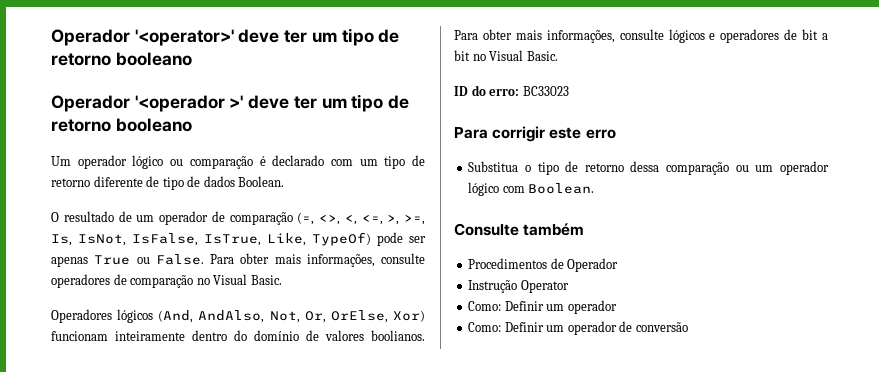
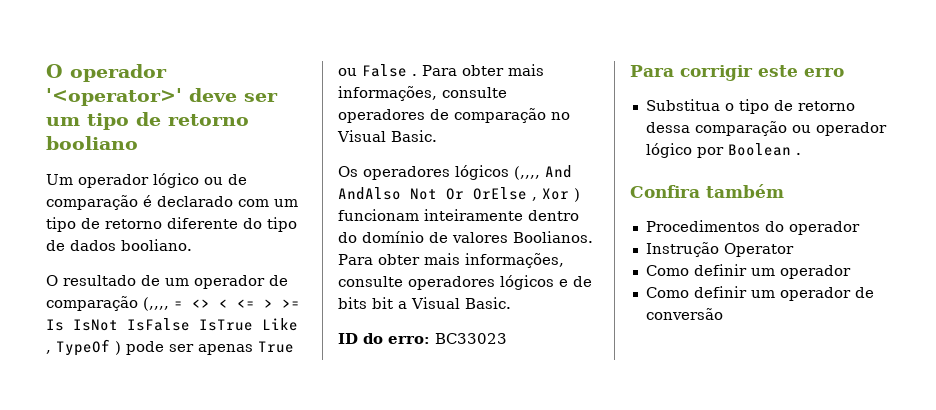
- Operador '<operator>' deve ter um tipo de retorno booleano
- Operador '<operador >' deve ter um tipo de retorno booleano
+ O operador '<operator>' deve ser um tipo de retorno booliano
- Um operador lógico ou comparação é declarado com um tipo de retorno diferente de tipo de dados Boolean.
+ Um operador lógico ou de comparação é declarado com um tipo de retorno diferente do tipo de dados booliano.
- O resultado de um operador de comparação (=, <>, <, <=, >, >=, Is, IsNot, IsFalse, IsTrue, Like, TypeOf) pode ser apenas True ou False.
+ O resultado de um operador de comparação (,,,, = <> < <= > >= Is IsNot IsFalse IsTrue Like , TypeOf ) pode ser apenas True ou False .
- Operadores lógicos (And, AndAlso, Not, Or, OrElse, Xor) funcionam inteiramente dentro do domínio de valores boolianos. Para obter mais informações, consulte lógicos e operadores de bit a bit no Visual Basic.
+ Os operadores lógicos (,,,, And AndAlso Not Or OrElse , Xor ) funcionam inteiramente dentro do domínio de valores Boolianos. Para obter mais informações, consulte operadores lógicos e de bits bit a Visual Basic.
- Substitua o tipo de retorno dessa comparação ou um operador lógico com Boolean.
- Consulte também
+ Substitua o tipo de retorno dessa comparação ou operador lógico por Boolean .
+ Confira também
- Procedimentos de Operador
+ Procedimentos do operador
  Instrução Operator
- Como: Definir um operador
+ Como definir um operador
- Como: Definir um operador de conversão
+ Como definir um operador de conversão

